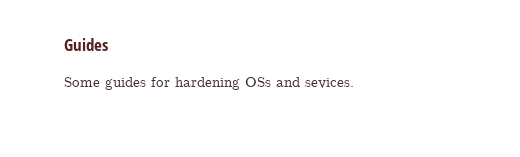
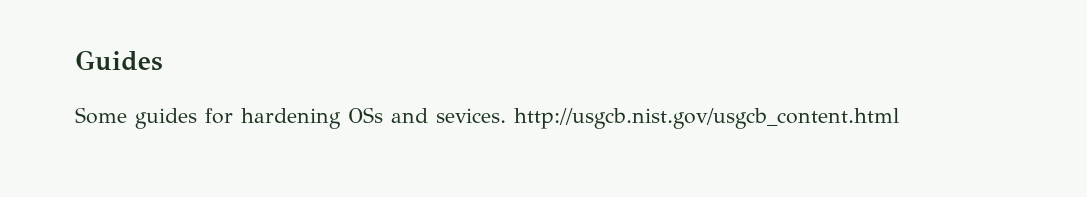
- Some guides for hardening OSs and sevices.
+ Some guides for hardening OSs and sevices. http://usgcb.nist.gov/usgcb_content.html

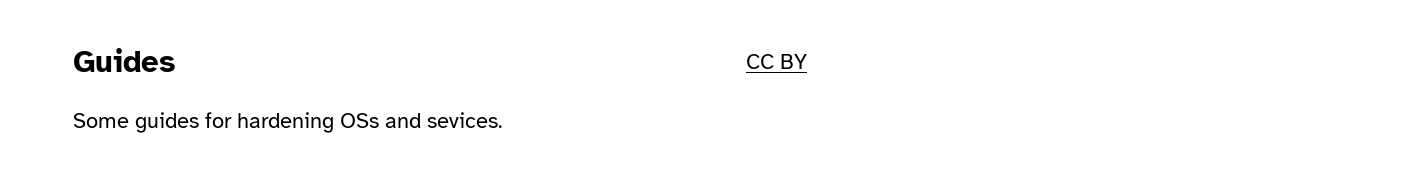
- Some guides for hardening OSs and sevices. http://usgcb.nist.gov/usgcb_content.html
+ Some guides for hardening OSs and sevices.
+ CC BY

